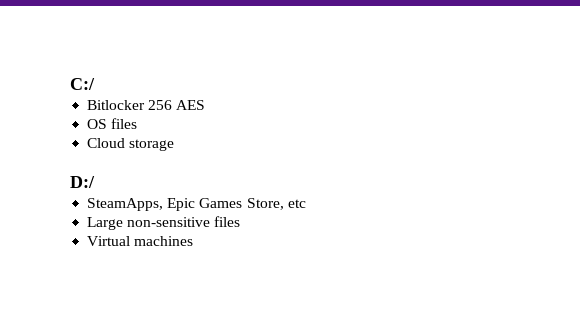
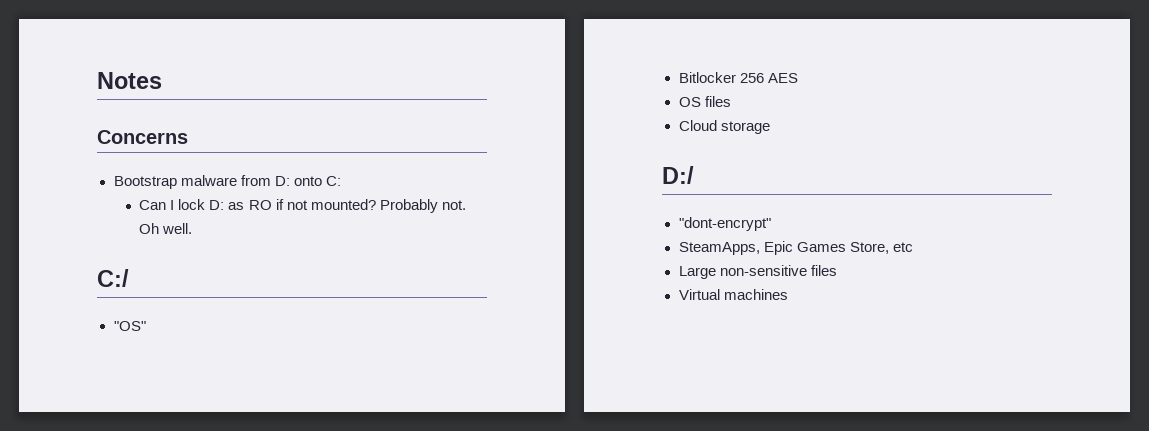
+ Notes
+ Concerns
+ Bootstrap malware from D: onto C:
+ Can I lock D: as RO if not mounted? Probably not. Oh well.
+ "OS"
+ "dont-encrypt"

